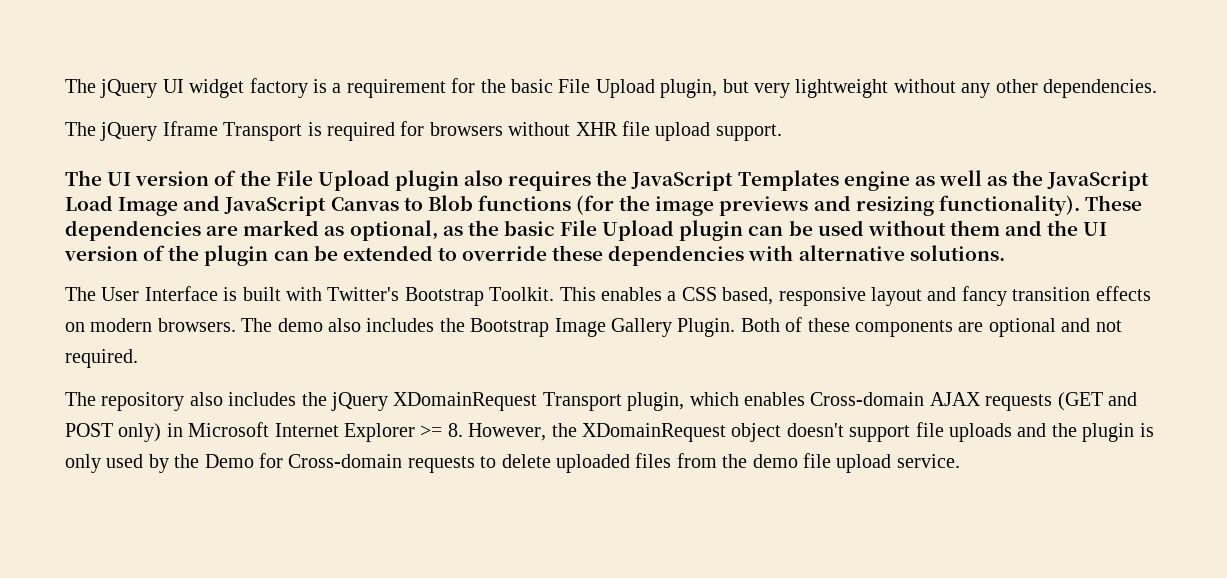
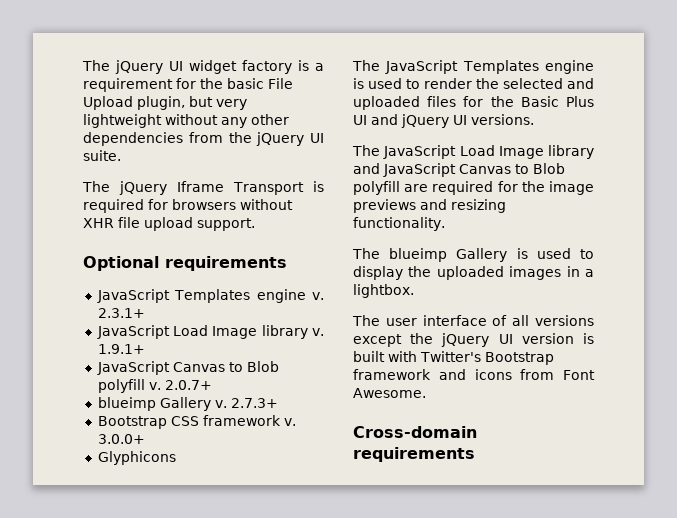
- The jQuery UI widget factory is a requirement for the basic File Upload plugin, but very lightweight without any other dependencies.
+ The jQuery UI widget factory is a requirement for the basic File Upload plugin, but very lightweight without any other dependencies from the jQuery UI suite.
- The UI version of the File Upload plugin also requires the JavaScript Templates engine as well as the JavaScript Load Image and JavaScript Canvas to Blob functions (for the image previews and resizing functionality). These dependencies are marked as optional, as the basic File Upload plugin can be used without them and the UI version of the plugin can be extended to override these dependencies with alternative solutions.
- The User Interface is built with Twitter's Bootstrap Toolkit. This enables a CSS based, responsive layout and fancy transition effects on modern browsers. The demo also includes the Bootstrap Image Gallery Plugin. Both of these components are optional and not required.
- The repository also includes the jQuery XDomainRequest Transport plugin, which enables Cross-domain AJAX requests (GET and POST only) in Microsoft Internet Explorer >= 8. However, the XDomainRequest object doesn't support file uploads and the plugin is only used by the Demo for Cross-domain requests to delete uploaded files from the demo file upload service.
+ Optional requirements
+ JavaScript Templates engine v. 2.3.1+
+ JavaScript Load Image library v. 1.9.1+
+ JavaScript Canvas to Blob polyfill v. 2.0.7+
+ blueimp Gallery v. 2.7.3+
+ Bootstrap CSS framework v. 3.0.0+
+ Glyphicons
+ The JavaScript Templates engine is used to render the selected and uploaded files for the Basic Plus UI and jQuery UI versions.
+ The JavaScript Load Image library and JavaScript Canvas to Blob polyfill are required for the image previews and resizing functionality.
+ The blueimp Gallery is used to display the uploaded images in a lightbox.
+ The user interface of all versions except the jQuery UI version is built with Twitter's Bootstrap framework and icons from Font Awesome.
+ Cross-domain requirements

